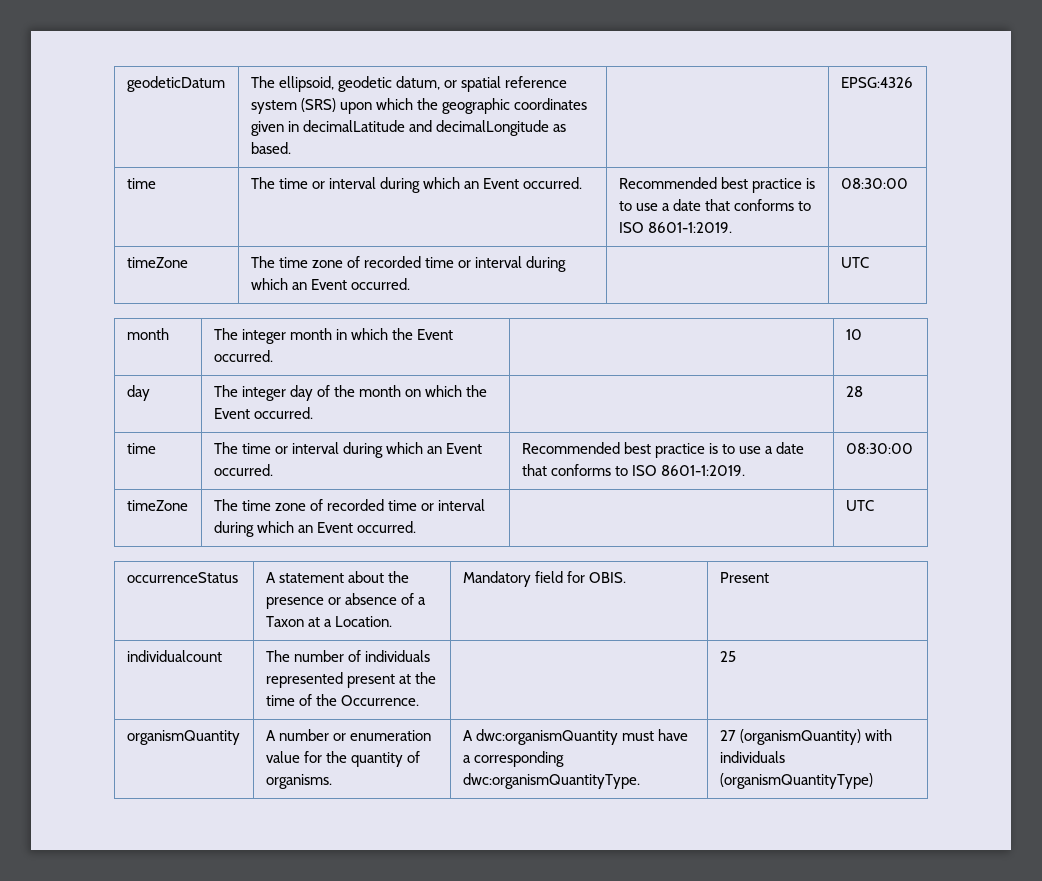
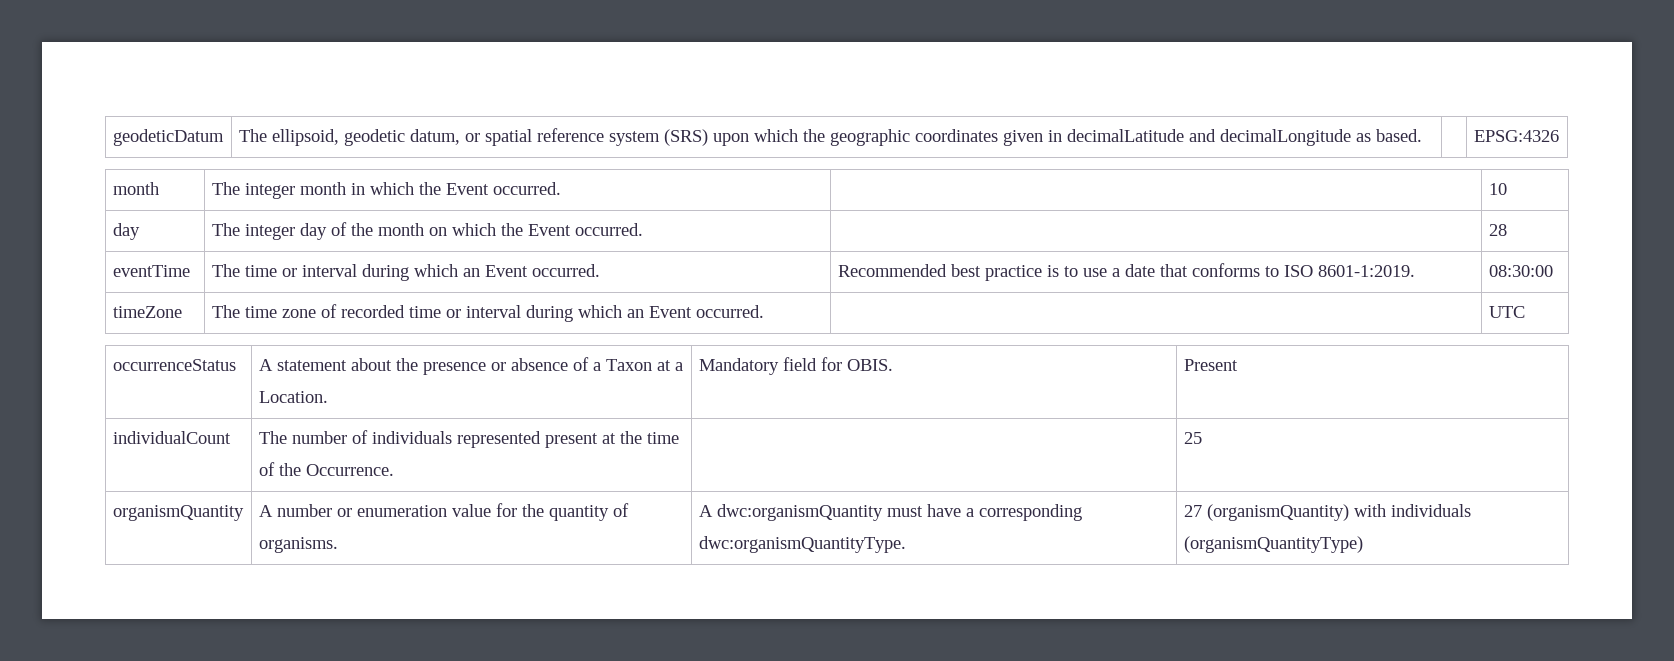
  geodeticDatum | The ellipsoid, geodetic datum, or spatial reference system (SRS) upon which the geographic coordinates given in decimalLatitude and decimalLongitude as based. | | EPSG:4326
- time | The time or interval during which an Event occurred. | Recommended best practice is to use a date that conforms to ISO 8601-1:2019. | 08:30:00
- timeZone | The time zone of recorded time or interval during which an Event occurred. | | UTC
  day | The integer day of the month on which the Event occurred. | | 28
- time | The time or interval during which an Event occurred. | Recommended best practice is to use a date that conforms to ISO 8601-1:2019. | 08:30:00
+ eventTime | The time or interval during which an Event occurred. | Recommended best practice is to use a date that conforms to ISO 8601-1:2019. | 08:30:00
- individualcount | The number of individuals represented present at the time of the Occurrence. | | 25
+ individualCount | The number of individuals represented present at the time of the Occurrence. | | 25

